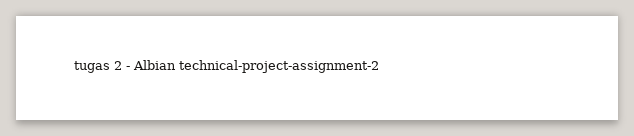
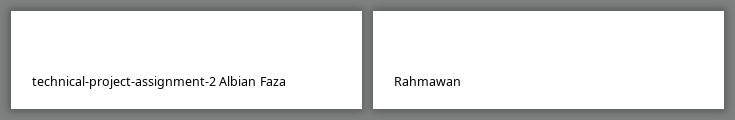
- tugas 2 - Albian technical-project-assignment-2
+ technical-project-assignment-2 Albian Faza Rahmawan

